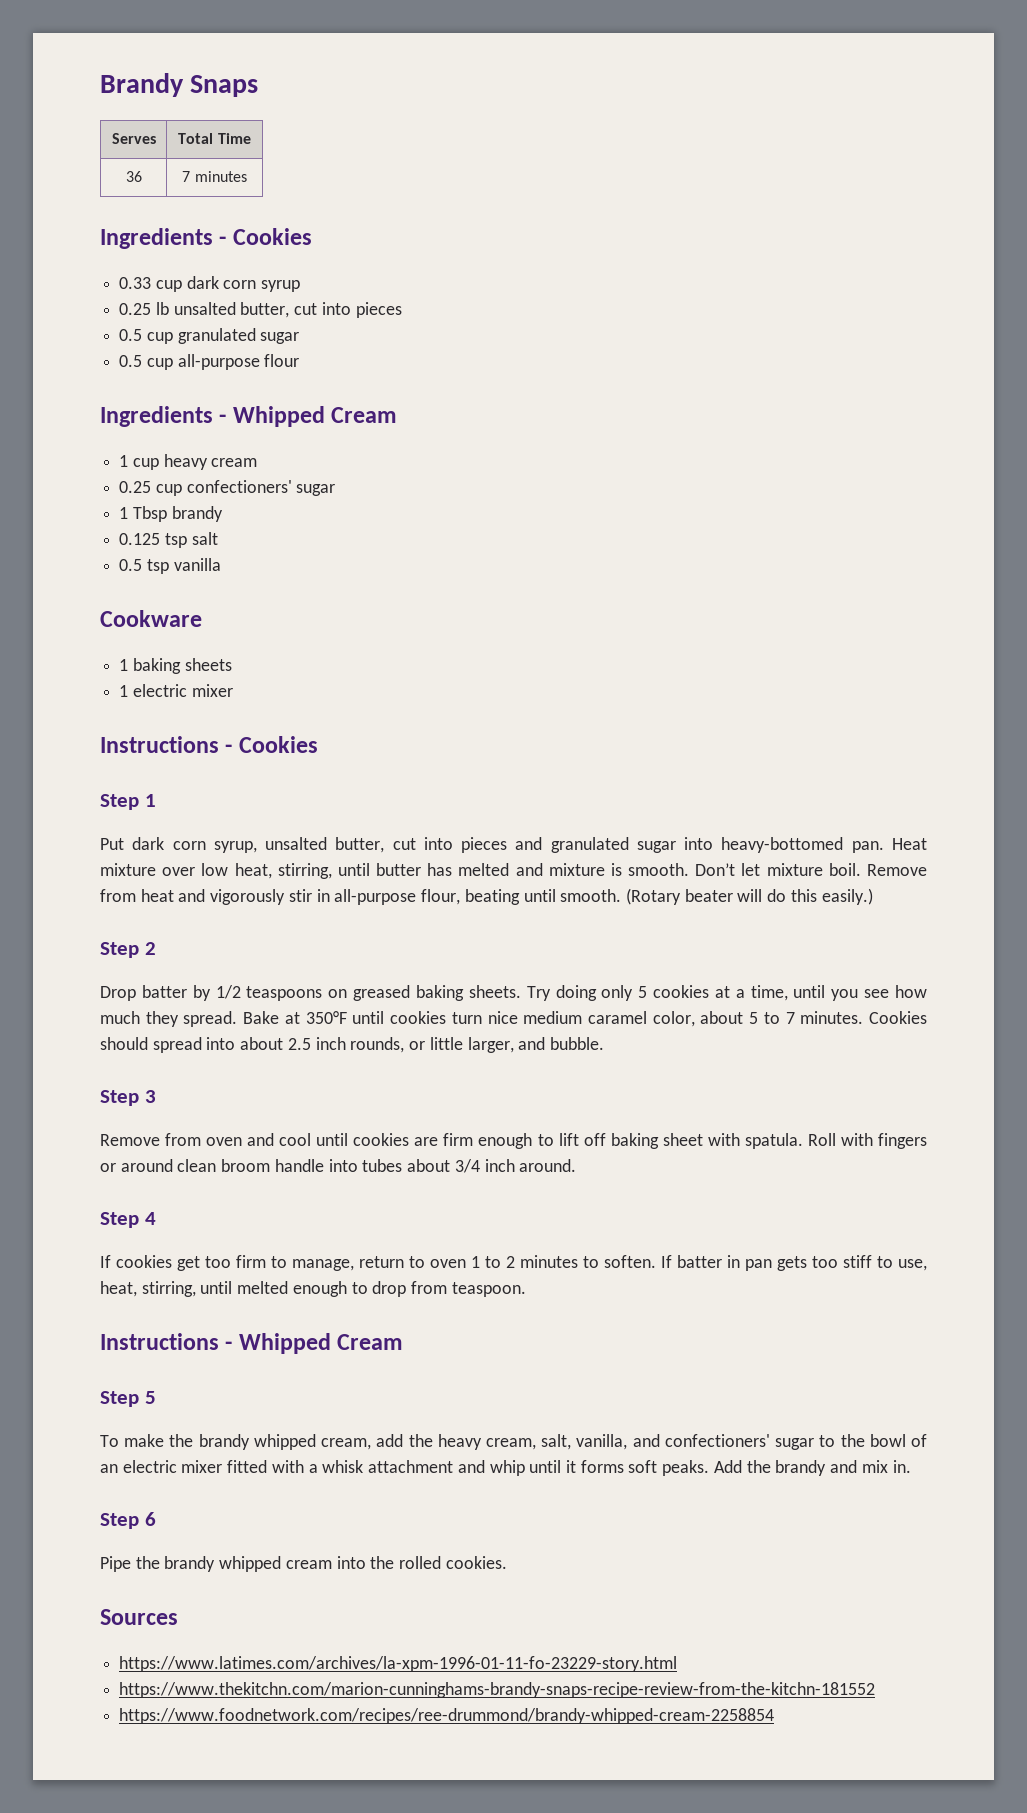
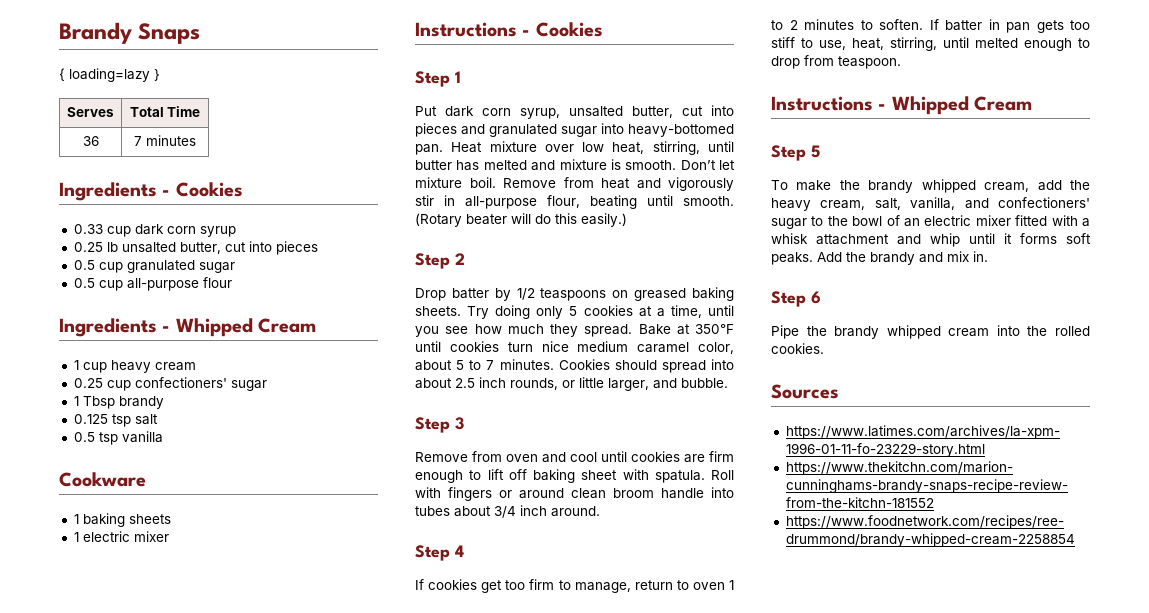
+ { loading=lazy }

